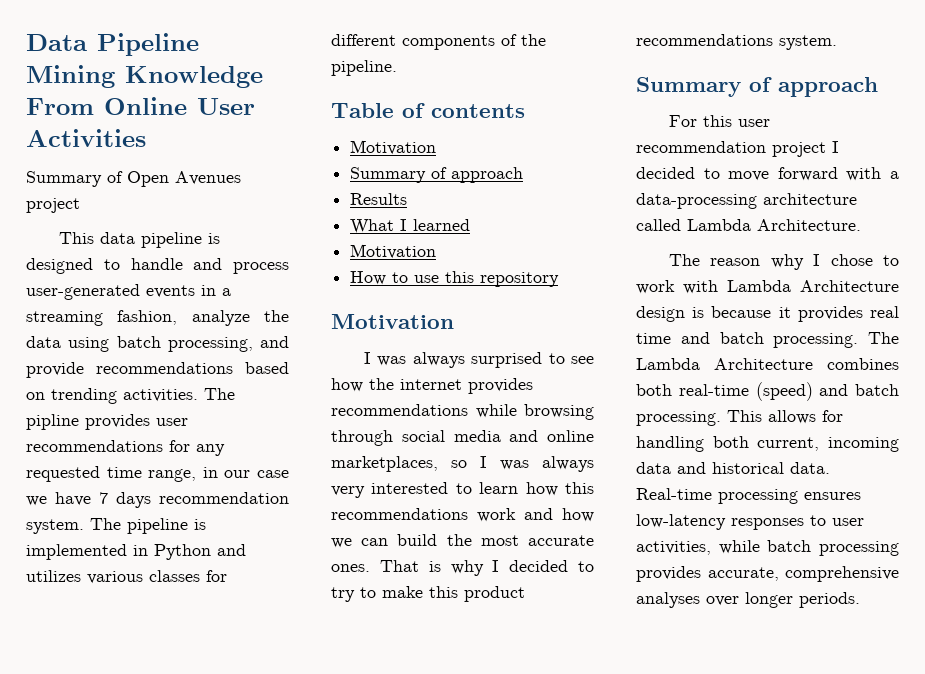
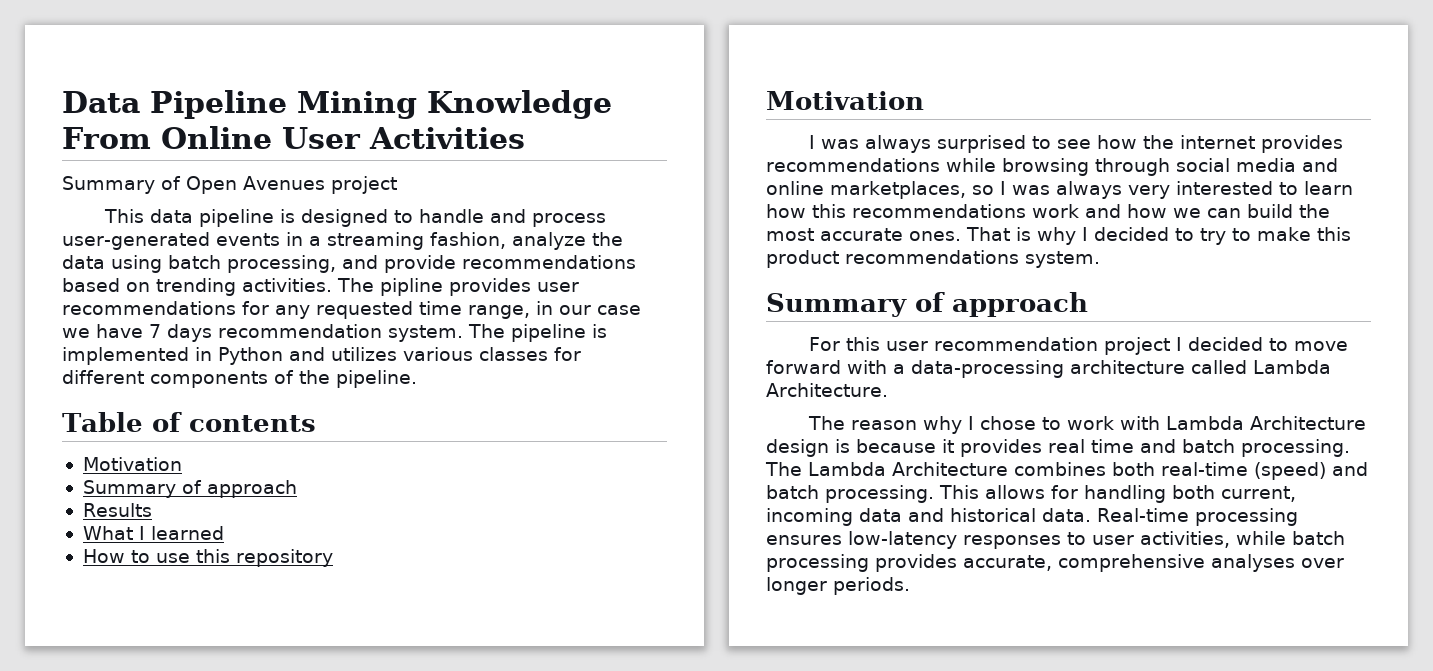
  What I learned
- Motivation

